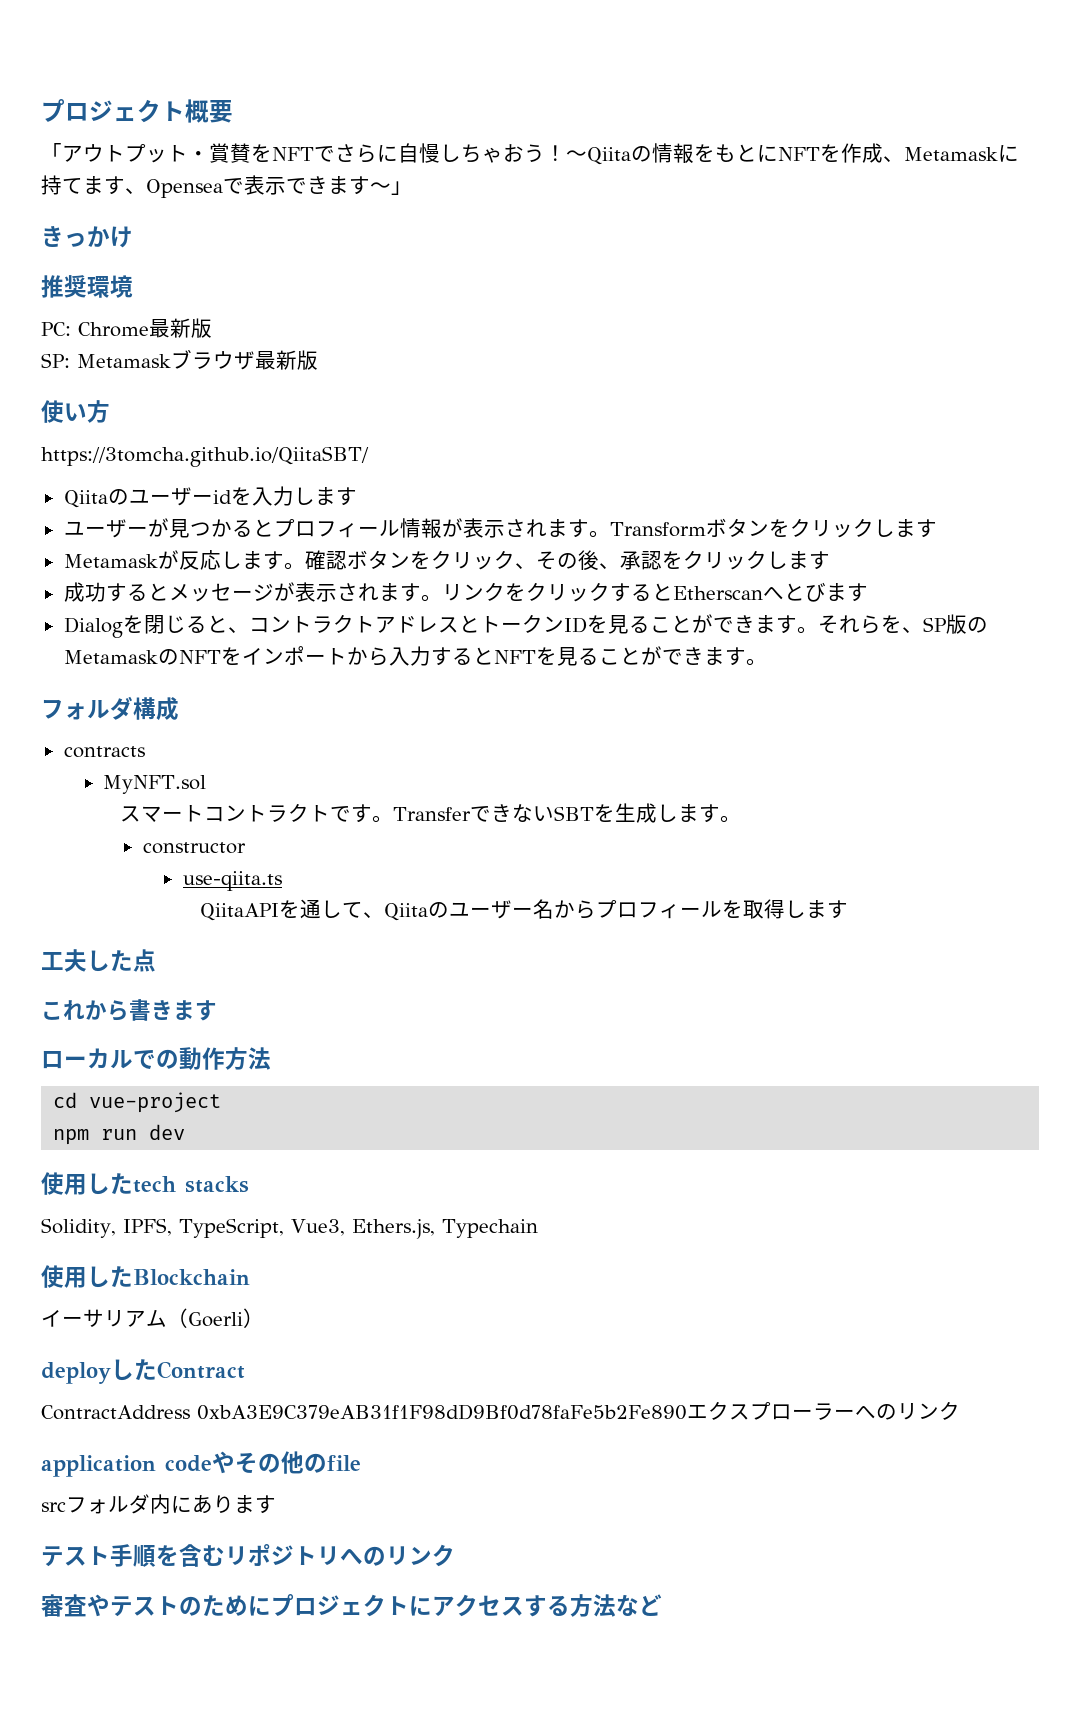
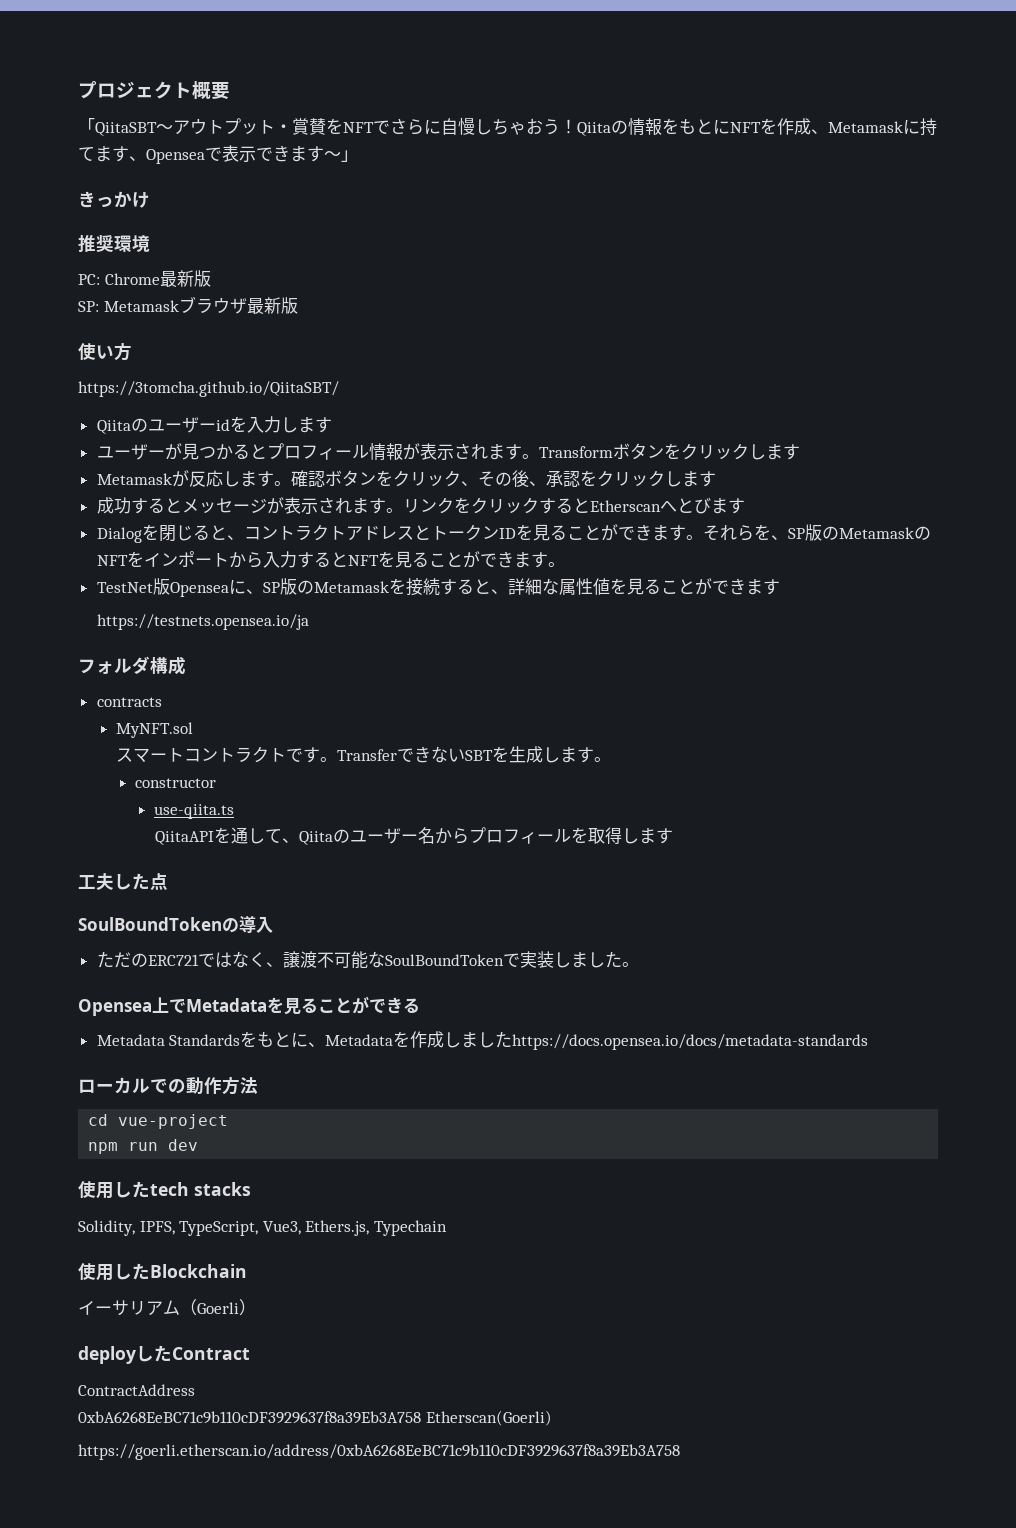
- 「アウトプット・賞賛をNFTでさらに自慢しちゃおう！
+ 「QiitaSBT〜アウトプット・賞賛をNFTでさらに自慢しちゃおう！
- 〜Qiitaの情報をもとにNFTを作成、Metamaskに持てます、Openseaで表示できます〜」
+ Qiitaの情報をもとにNFTを作成、Metamaskに持てます、Openseaで表示できます〜」
+ TestNet版Openseaに、SP版のMetamaskを接続すると、詳細な属性値を見ることができます
+ https://testnets.opensea.io/ja
- これから書きます
+ SoulBoundTokenの導入
+ ただのERC721ではなく、譲渡不可能なSoulBoundTokenで実装しました。
+ Opensea上でMetadataを見ることができる
+ Metadata Standardsをもとに、Metadataを作成しましたhttps://docs.opensea.io/docs/metadata-standards
- ContractAddress 0xbA3E9C379eAB31f1F98dD9Bf0d78faFe5b2Fe890エクスプローラーへのリンク
- application codeやその他のfile
- srcフォルダ内にあります
- テスト手順を含むリポジトリへのリンク
- 審査やテストのためにプロジェクトにアクセスする方法など
+ ContractAddress
+ 0xbA6268EeBC71c9b110cDF3929637f8a39Eb3A758 Etherscan(Goerli)
+ https://goerli.etherscan.io/address/0xbA6268EeBC71c9b110cDF3929637f8a39Eb3A758

